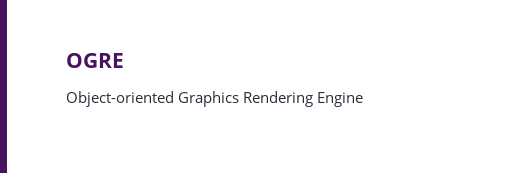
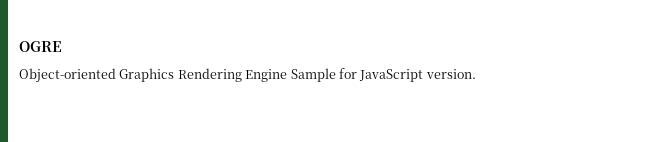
- Object-oriented Graphics Rendering Engine
+ Object-oriented Graphics Rendering Engine Sample for JavaScript version.

